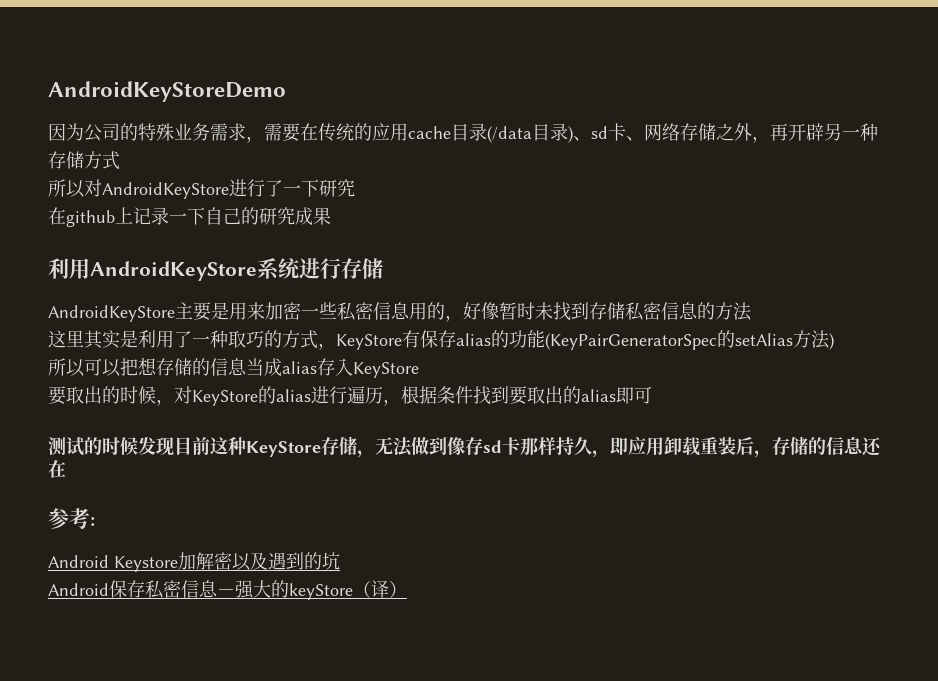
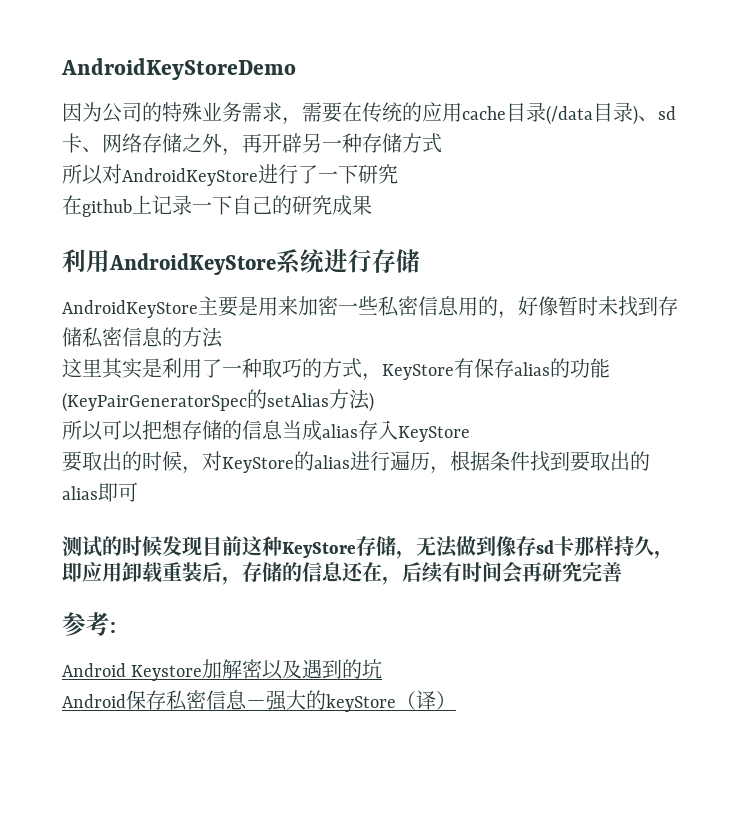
- 测试的时候发现目前这种KeyStore存储，无法做到像存sd卡那样持久，即应用卸载重装后，存储的信息还在
+ 测试的时候发现目前这种KeyStore存储，无法做到像存sd卡那样持久，即应用卸载重装后，存储的信息还在，后续有时间会再研究完善

